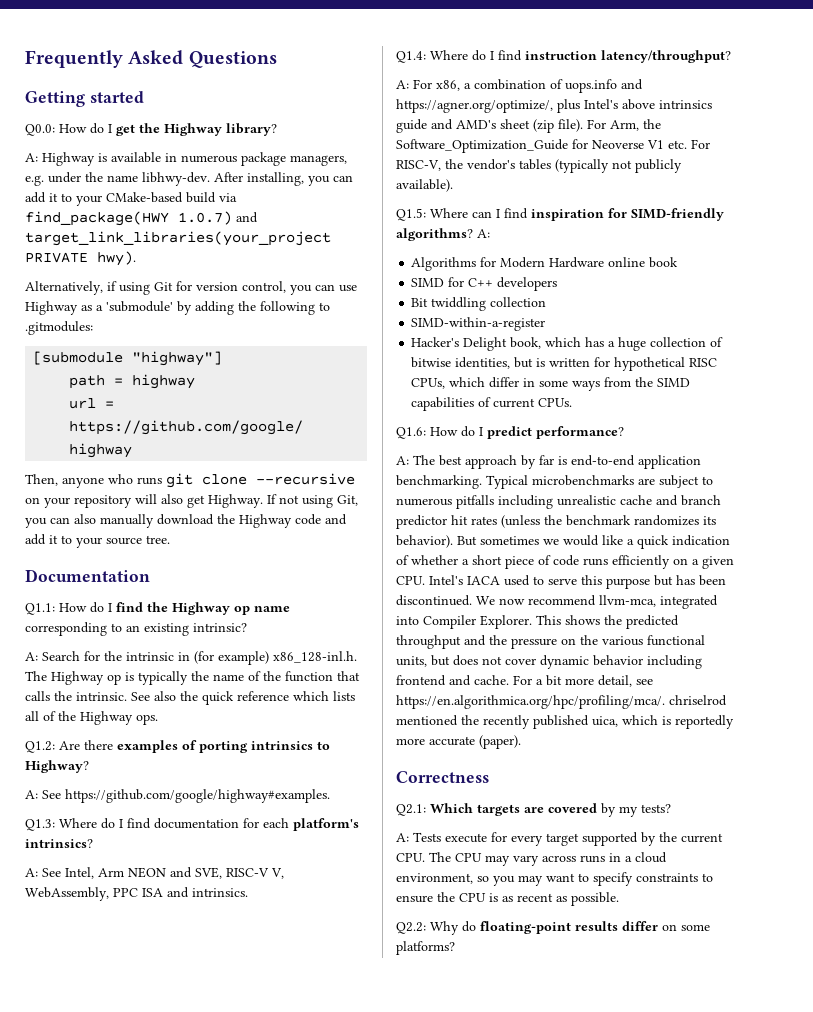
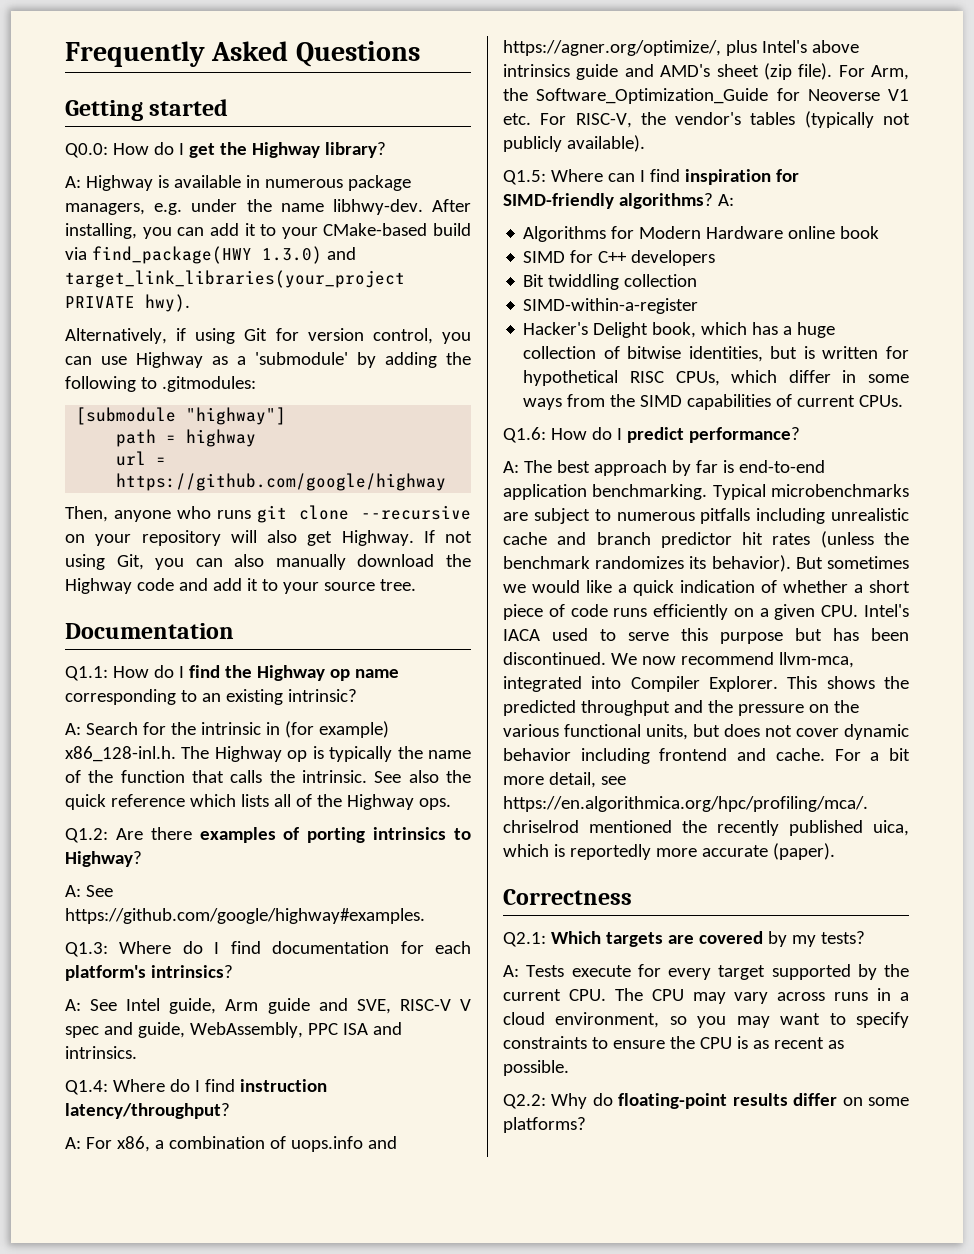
- After installing, you can add it to your CMake-based build via find_package(HWY 1.0.7) and target_link_libraries(your_project PRIVATE hwy).
+ After installing, you can add it to your CMake-based build via find_package(HWY 1.3.0) and target_link_libraries(your_project PRIVATE hwy).
- A: See Intel, Arm NEON and SVE, RISC-V V, WebAssembly, PPC ISA and intrinsics.
+ A: See Intel guide, Arm guide and SVE, RISC-V V spec and guide, WebAssembly, PPC ISA and intrinsics.

